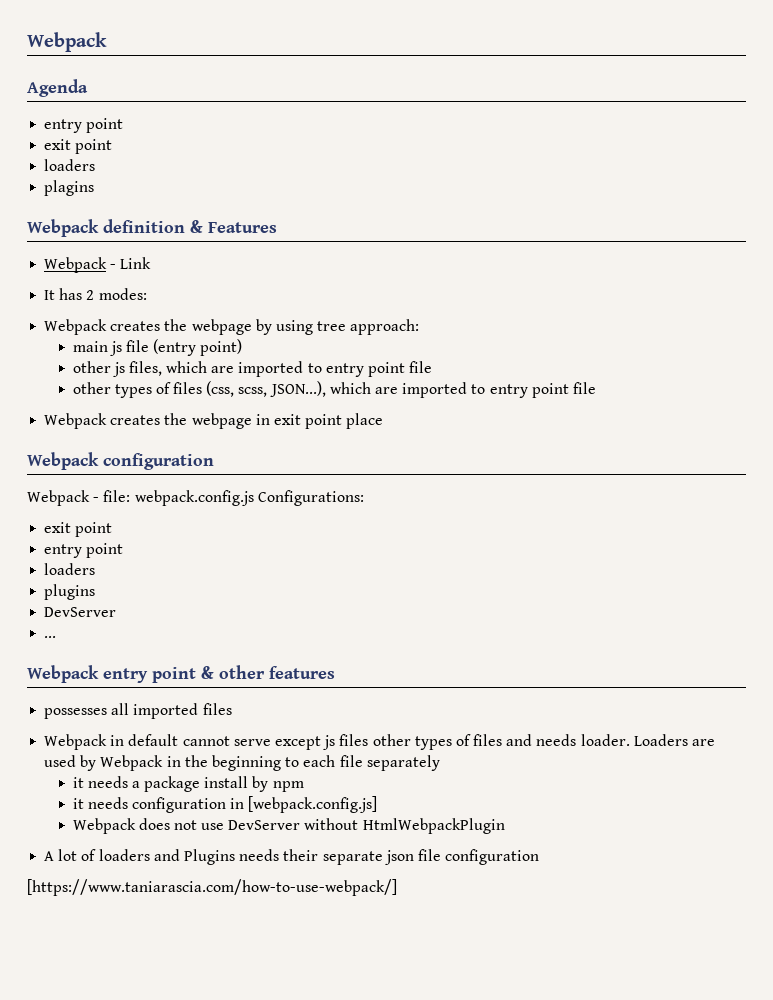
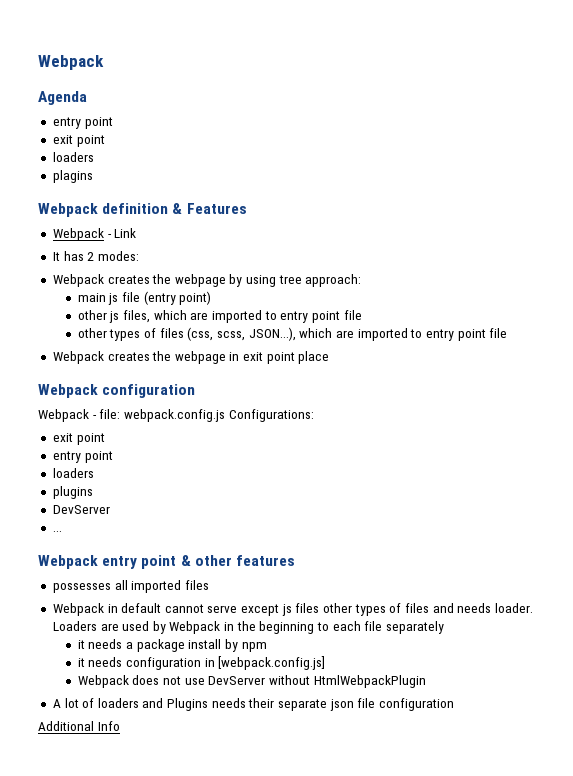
- [https://www.taniarascia.com/how-to-use-webpack/]
+ Additional Info

